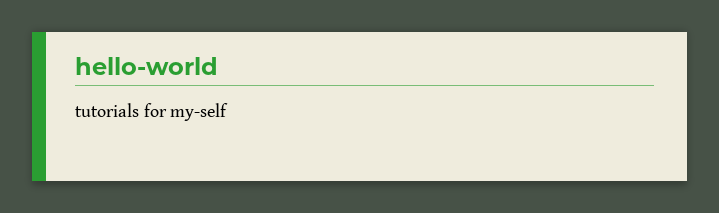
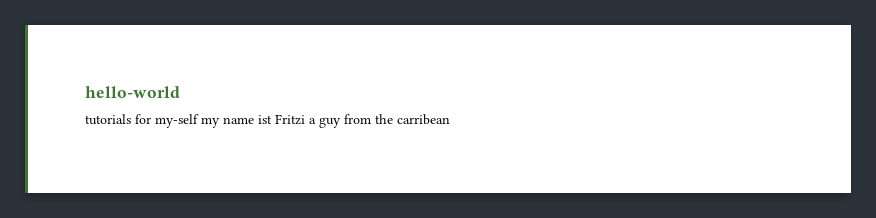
- tutorials for my-self
+ tutorials for my-self my name ist Fritzi a guy from the carribean

